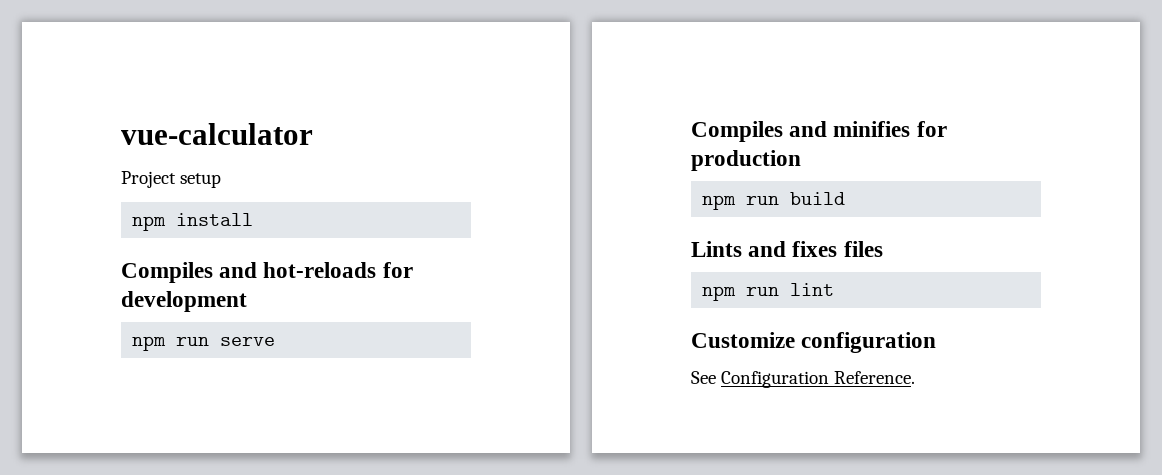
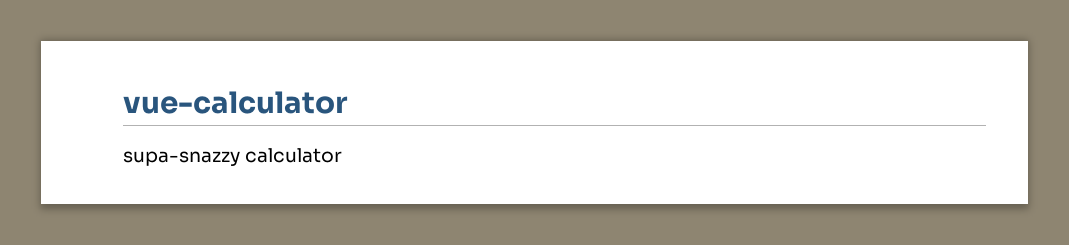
- Project setup
- npm install
- Compiles and hot-reloads for development
- npm run serve
- Compiles and minifies for production
- npm run build
- Lints and fixes files
- npm run lint
- Customize configuration
- See Configuration Reference.
+ supa-snazzy calculator

